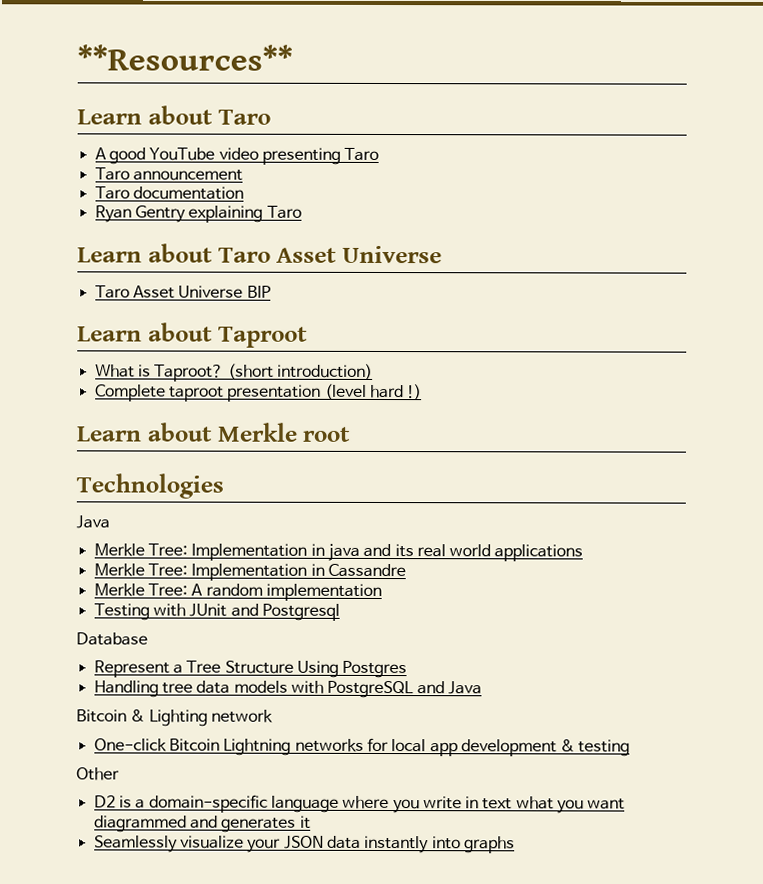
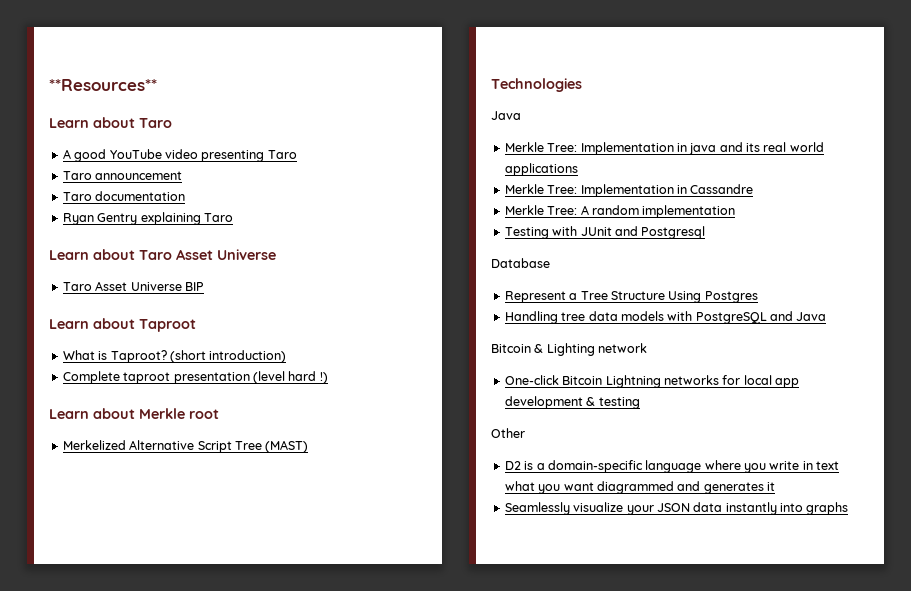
+ Merkelized Alternative Script Tree (MAST)

